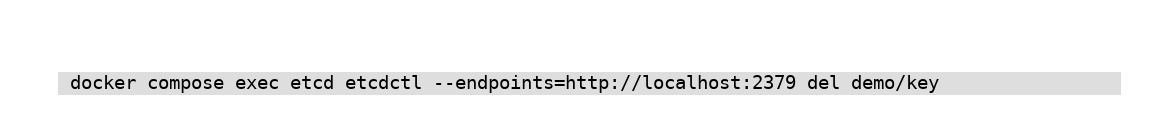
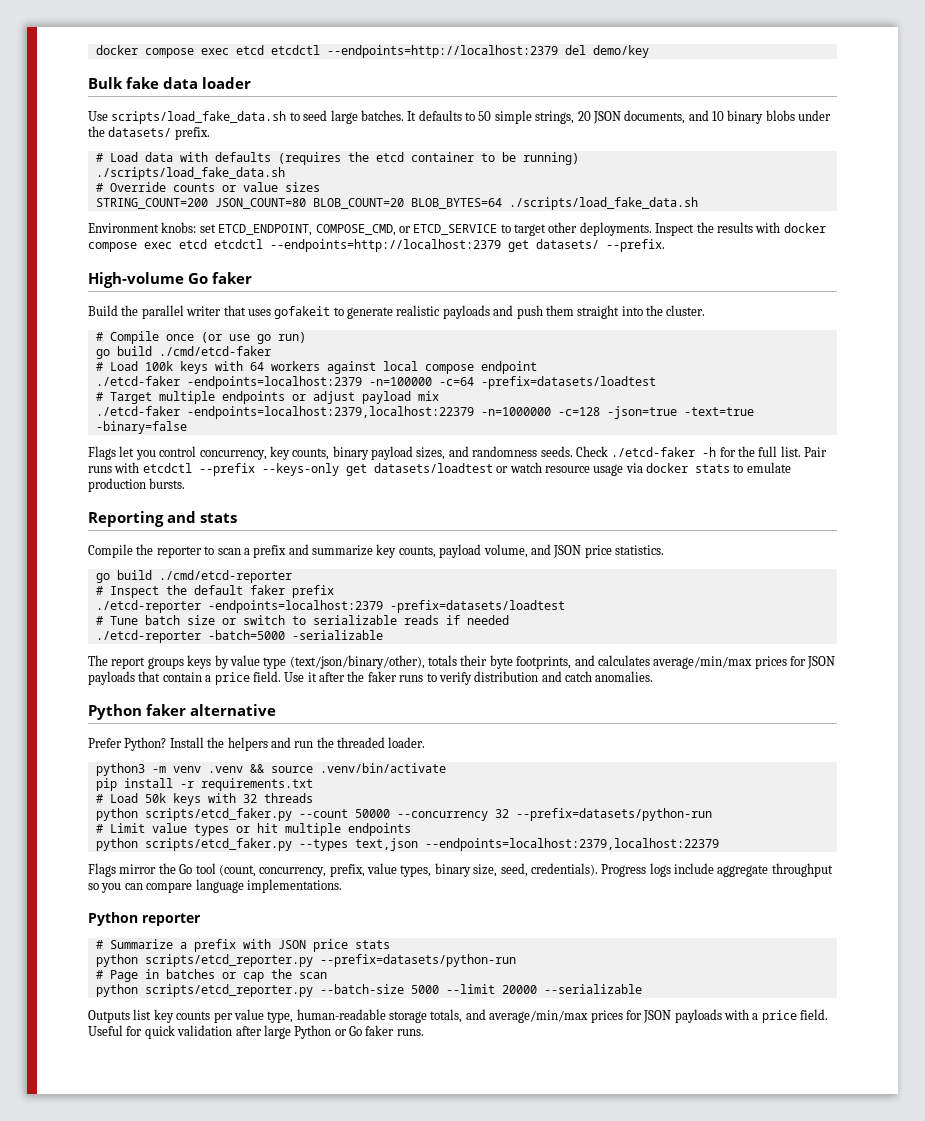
+ Bulk fake data loader
+ Use scripts/load_fake_data.sh to seed large batches. It defaults to 50 simple strings, 20 JSON documents, and 10 binary blobs under the datasets/ prefix.
+ # Load data with defaults (requires the etcd container to be running)
+ ./scripts/load_fake_data.sh
+ # Override counts or value sizes
+ STRING_COUNT=200 JSON_COUNT=80 BLOB_COUNT=20 BLOB_BYTES=64 ./scripts/load_fake_data.sh
+ Environment knobs: set ETCD_ENDPOINT, COMPOSE_CMD, or ETCD_SERVICE to target other deployments. Inspect the results with docker compose exec etcd etcdctl --endpoints=http://localhost:2379 get datasets/ --prefix.
+ High-volume Go faker
+ Build the parallel writer that uses gofakeit to generate realistic payloads and push them straight into the cluster.
+ # Compile once (or use go run)
+ go build ./cmd/etcd-faker
+ # Load 100k keys with 64 workers against local compose endpoint
+ ./etcd-faker -endpoints=localhost:2379 -n=100000 -c=64 -prefix=datasets/loadtest
+ # Target multiple endpoints or adjust payload mix
+ ./etcd-faker -endpoints=localhost:2379,localhost:22379 -n=1000000 -c=128 -json=true -text=true -binary=false
+ Flags let you control concurrency, key counts, binary payload sizes, and randomness seeds. Check ./etcd-faker -h for the full list. Pair runs with etcdctl --prefix --keys-only get datasets/loadtest or watch resource usage via docker stats to emulate production bursts.
+ Reporting and stats
+ Compile the reporter to scan a prefix and summarize key counts, payload volume, and JSON price statistics.
+ go build ./cmd/etcd-reporter
+ # Inspect the default faker prefix
+ ./etcd-reporter -endpoints=localhost:2379 -prefix=datasets/loadtest
+ # Tune batch size or switch to serializable reads if needed
+ ./etcd-reporter -batch=5000 -serializable
+ The report groups keys by value type (text/json/binary/other), totals their byte footprints, and calculates average/min/max prices for JSON payloads that contain a price field. Use it after the faker runs to verify distribution and catch anomalies.
+ Python faker alternative
+ Prefer Python? Install the helpers and run the threaded loader.
+ python3 -m venv .venv && source .venv/bin/activate
+ pip install -r requirements.txt
+ # Load 50k keys with 32 threads
+ python scripts/etcd_faker.py --count 50000 --concurrency 32 --prefix=datasets/python-run
+ # Limit value types or hit multiple endpoints
+ python scripts/etcd_faker.py --types text,json --endpoints=localhost:2379,localhost:22379
+ Flags mirror the Go tool (count, concurrency, prefix, value types, binary size, seed, credentials). Progress logs include aggregate throughput so you can compare language implementations.
+ Python reporter
+ # Summarize a prefix with JSON price stats
+ python scripts/etcd_reporter.py --prefix=datasets/python-run
+ # Page in batches or cap the scan
+ python scripts/etcd_reporter.py --batch-size 5000 --limit 20000 --serializable
+ Outputs list key counts per value type, human-readable storage totals, and average/min/max prices for JSON payloads with a price field. Useful for quick validation after large Python or Go faker runs.

